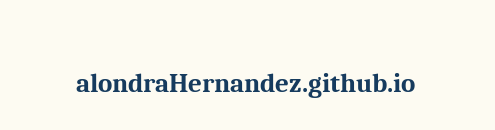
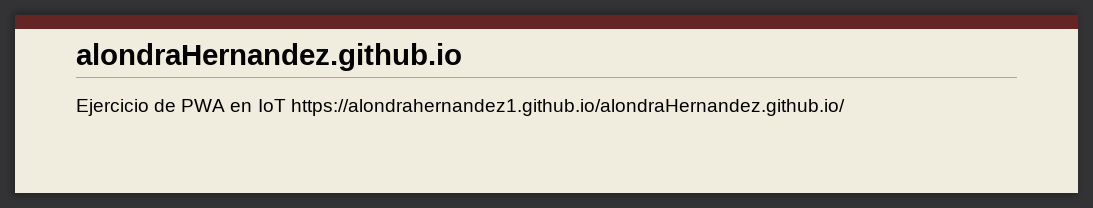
+ Ejercicio de PWA en IoT https://alondrahernandez1.github.io/alondraHernandez.github.io/

